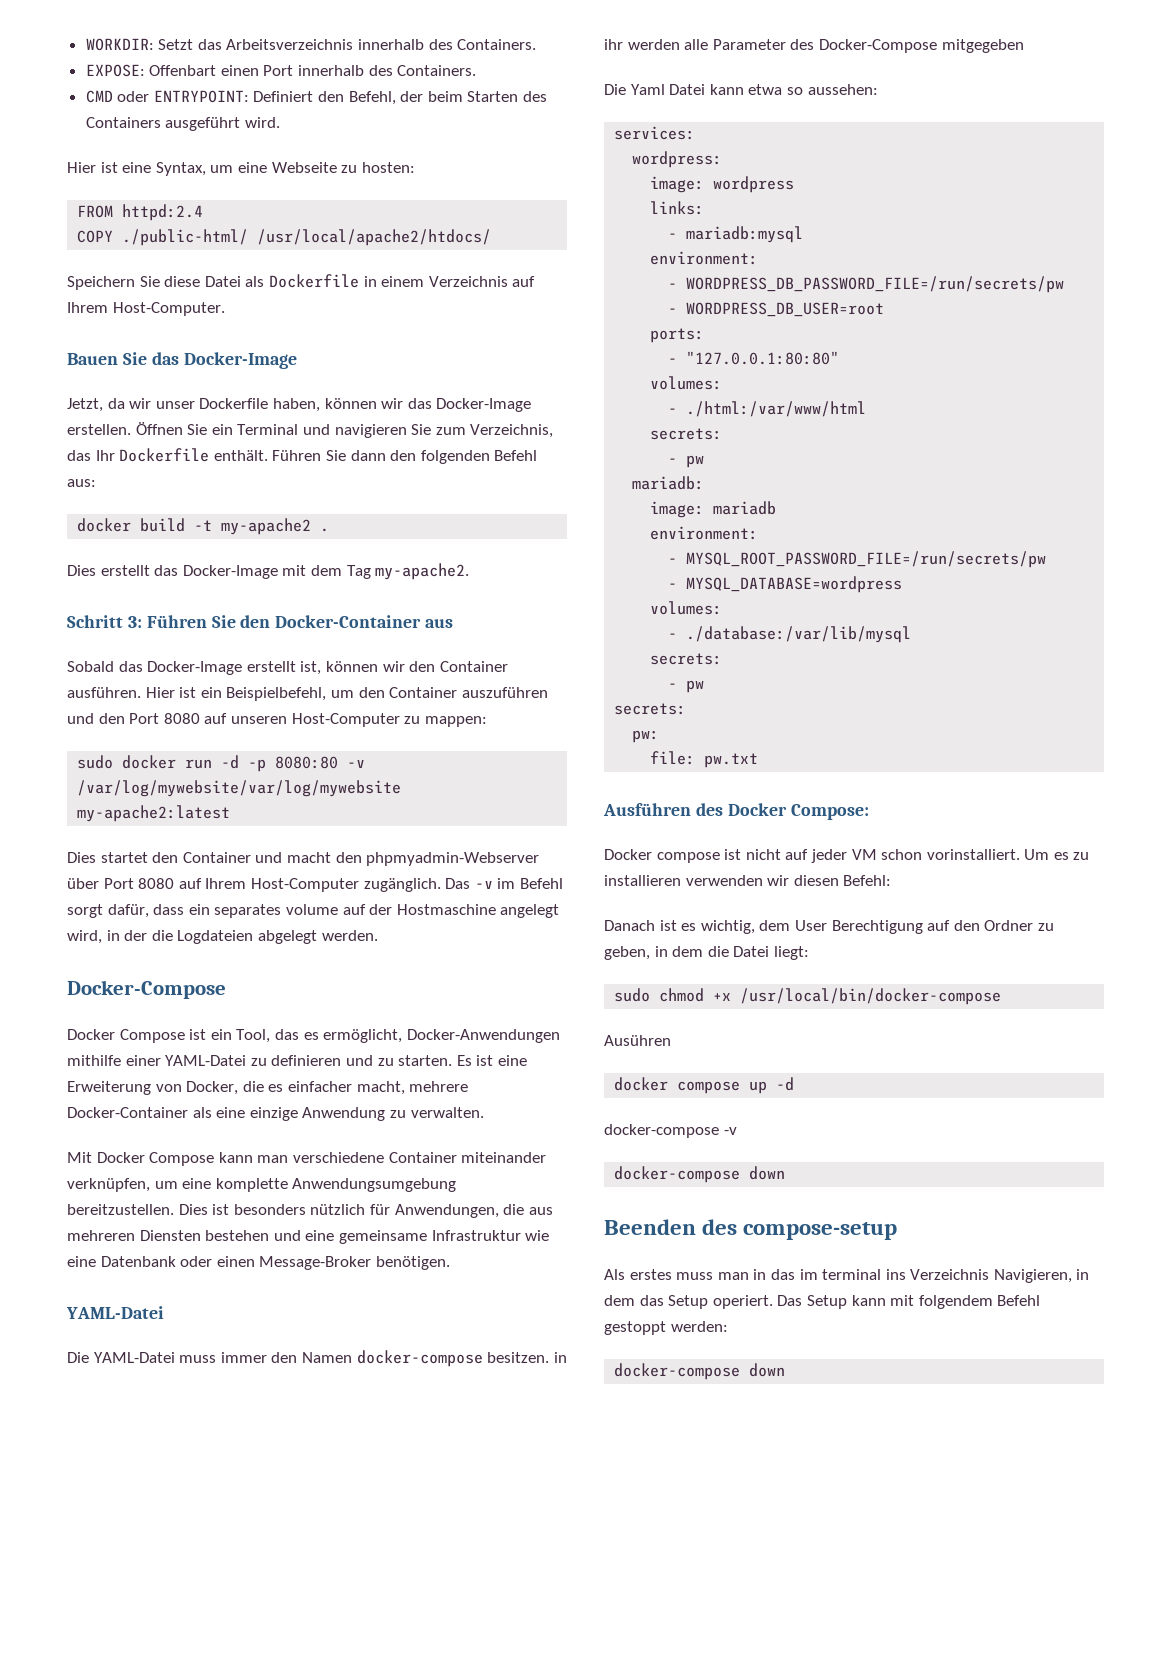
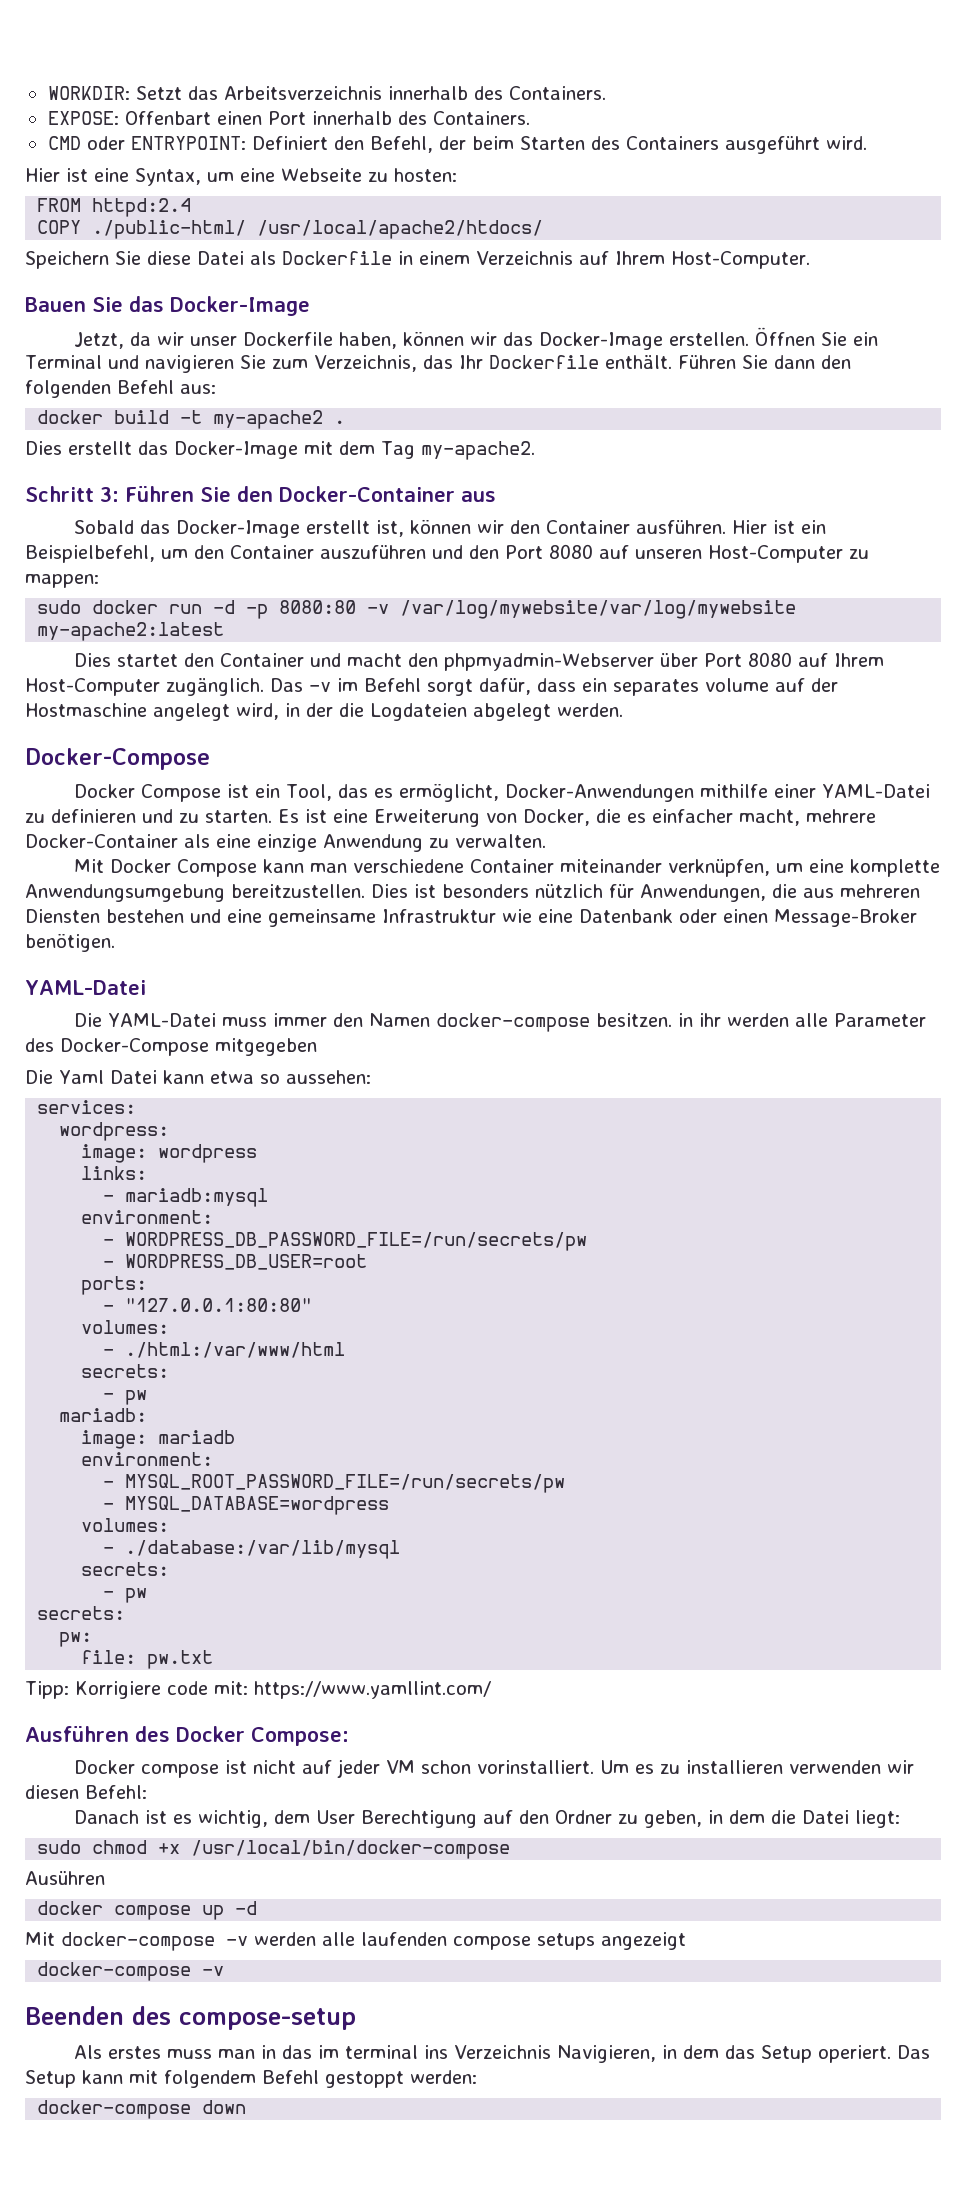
+ Tipp: Korrigiere code mit: https://www.yamllint.com/
+ Mit docker-compose -v werden alle laufenden compose setups angezeigt
  docker-compose -v
- docker-compose down

